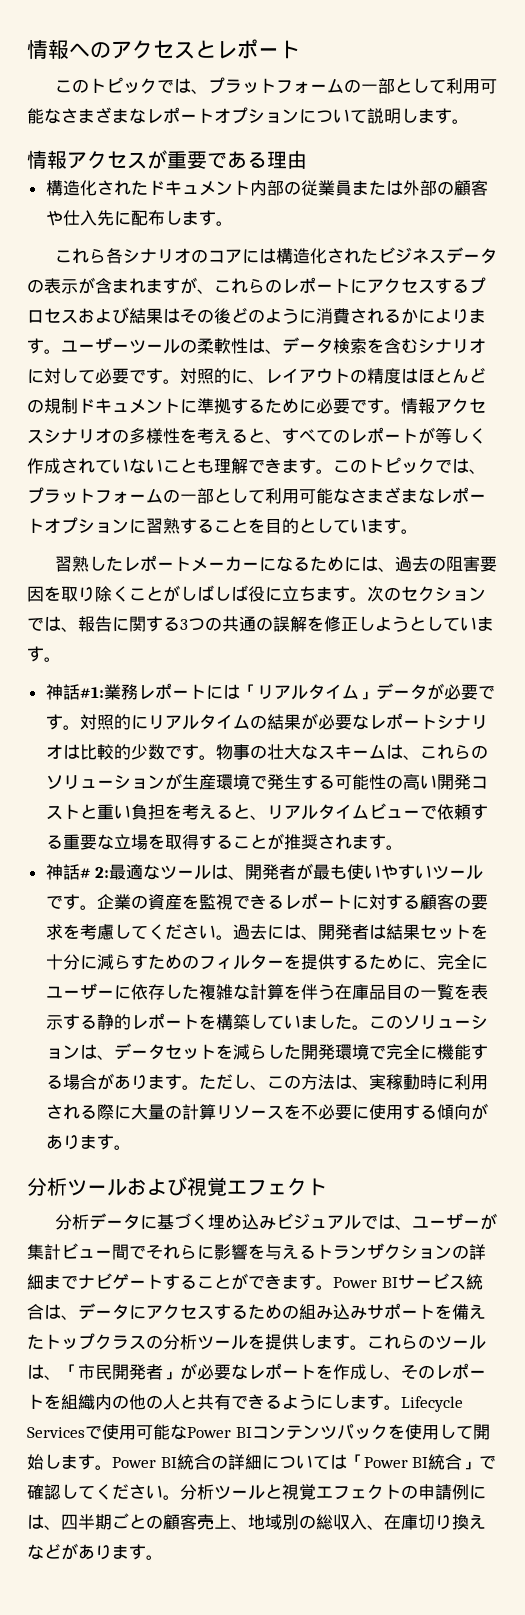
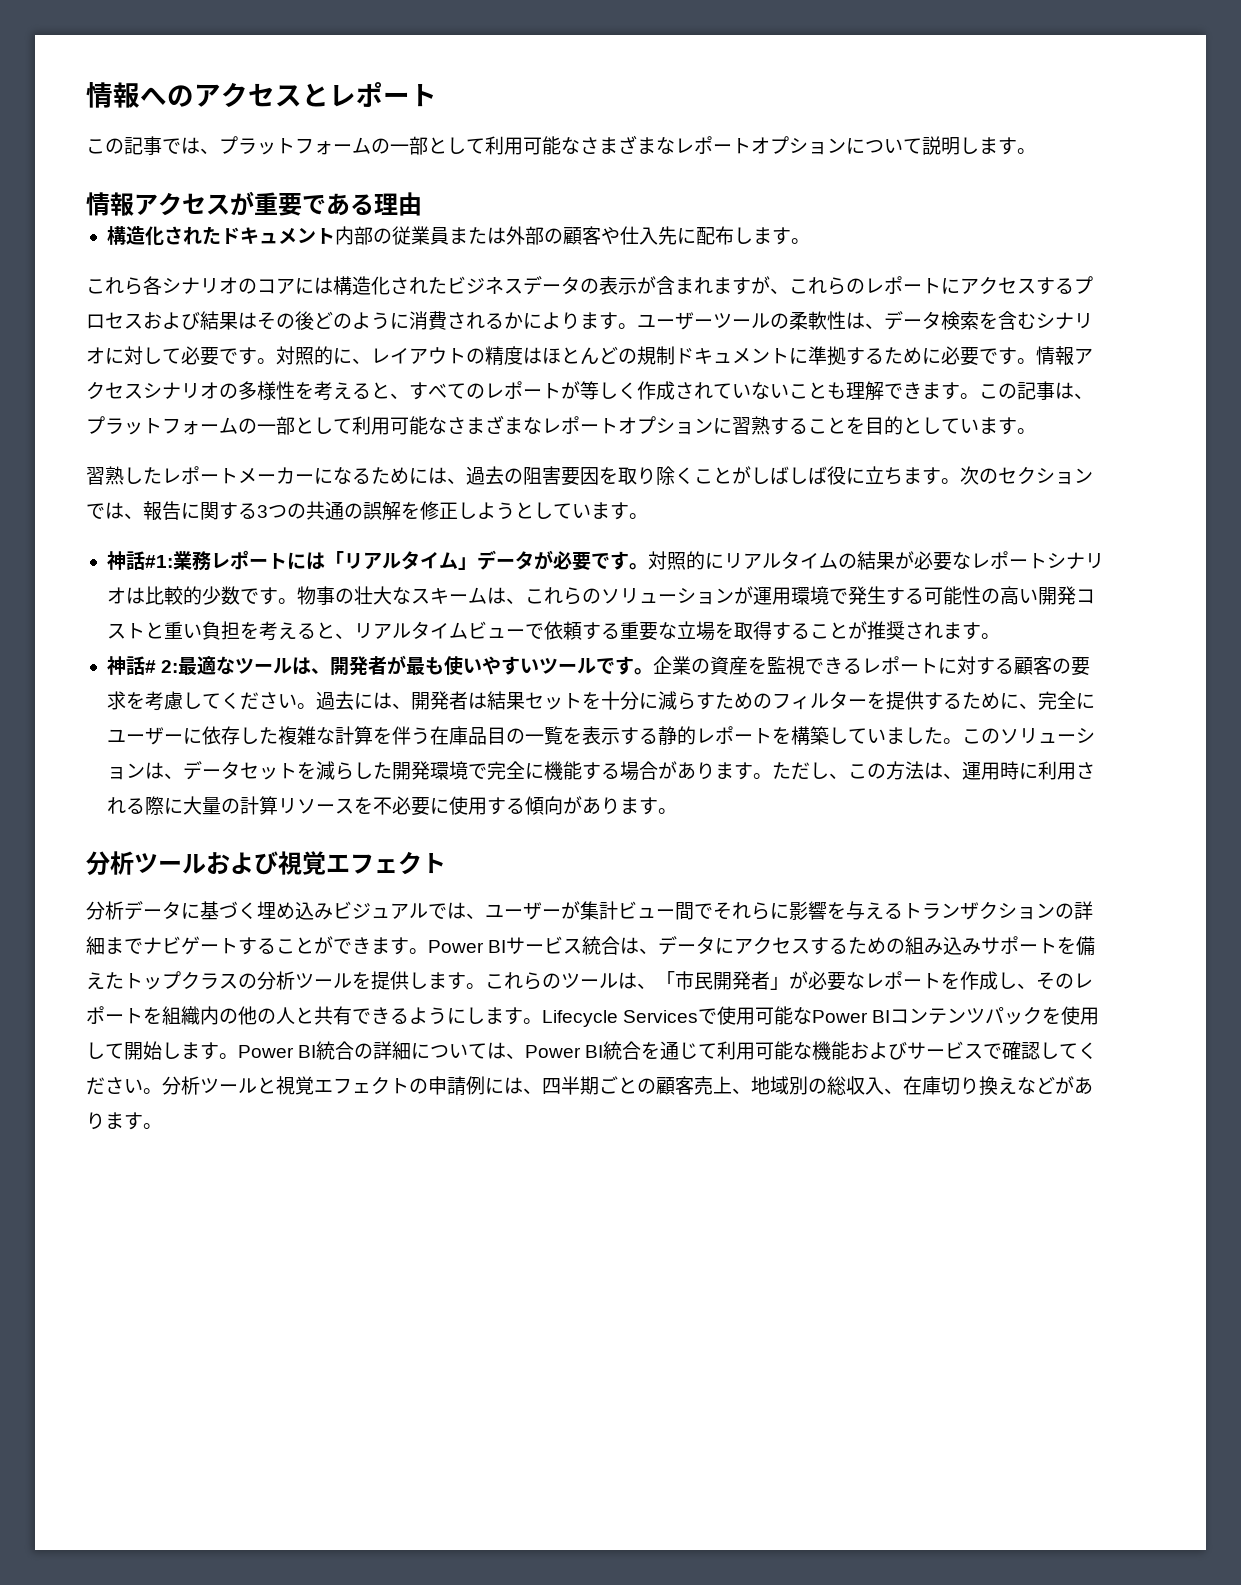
- このトピックでは、プラットフォームの一部として利用可能なさまざまなレポートオプションについて説明します。
+ この記事では、プラットフォームの一部として利用可能なさまざまなレポートオプションについて説明します。
- このトピックでは、プラットフォームの一部として利用可能なさまざまなレポートオプションに習熟することを目的としています。
+ この記事は、プラットフォームの一部として利用可能なさまざまなレポートオプションに習熟することを目的としています。
- 物事の壮大なスキームは、これらのソリューションが生産環境で発生する可能性の高い開発コストと重い負担を考えると、リアルタイムビューで依頼する重要な立場を取得することが推奨されます。
+ 物事の壮大なスキームは、これらのソリューションが運用環境で発生する可能性の高い開発コストと重い負担を考えると、リアルタイムビューで依頼する重要な立場を取得することが推奨されます。
- ただし、この方法は、実稼動時に利用される際に大量の計算リソースを不必要に使用する傾向があります。
+ ただし、この方法は、運用時に利用される際に大量の計算リソースを不必要に使用する傾向があります。
- Power BI統合の詳細については「Power BI統合」で確認してください。
+ Power BI統合の詳細については、Power BI統合を通じて利用可能な機能およびサービスで確認してください。

